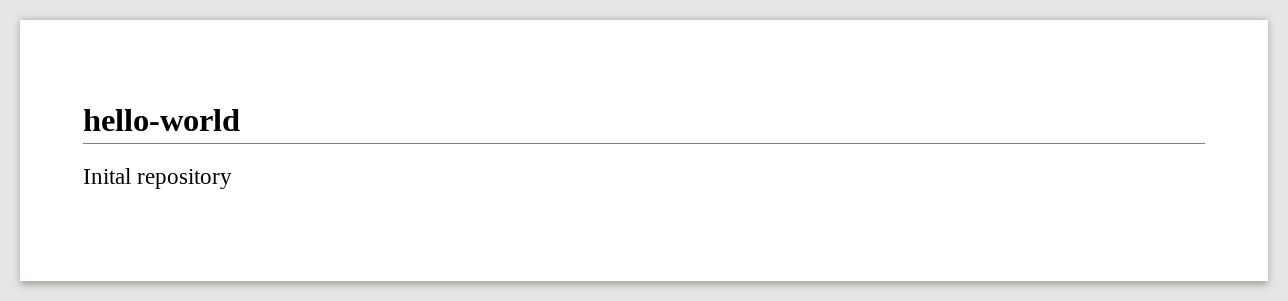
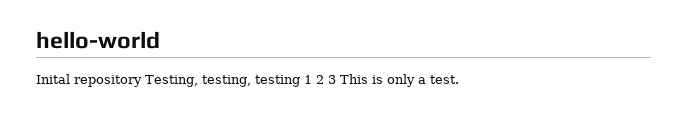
- Inital repository
+ Inital repository Testing, testing, testing 1 2 3 This is only a test.

